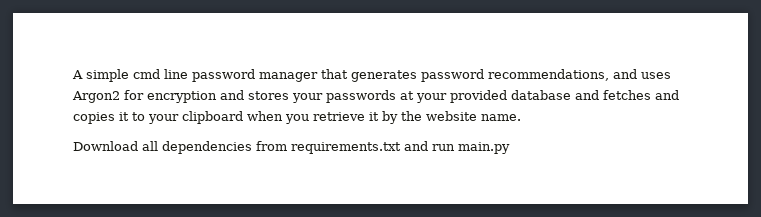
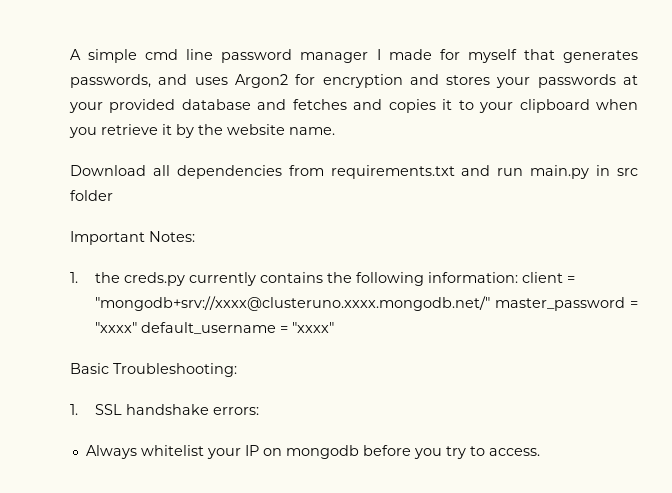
- A simple cmd line password manager that generates password recommendations, and uses Argon2 for encryption and stores your passwords at your provided database and fetches and copies it to your clipboard when you retrieve it by the website name.
+ A simple cmd line password manager I made for myself that generates passwords, and uses Argon2 for encryption and stores your passwords at your provided database and fetches and copies it to your clipboard when you retrieve it by the website name.
- Download all dependencies from requirements.txt and run main.py
+ Download all dependencies from requirements.txt and run main.py in src folder
+ Important Notes:
+ 1. the creds.py currently contains the following information: client = "mongodb+srv://xxxx@clusteruno.xxxx.mongodb.net/" master_password = "xxxx" default_username = "xxxx"
+ Basic Troubleshooting:
+ 1. SSL handshake errors:
+ Always whitelist your IP on mongodb before you try to access.

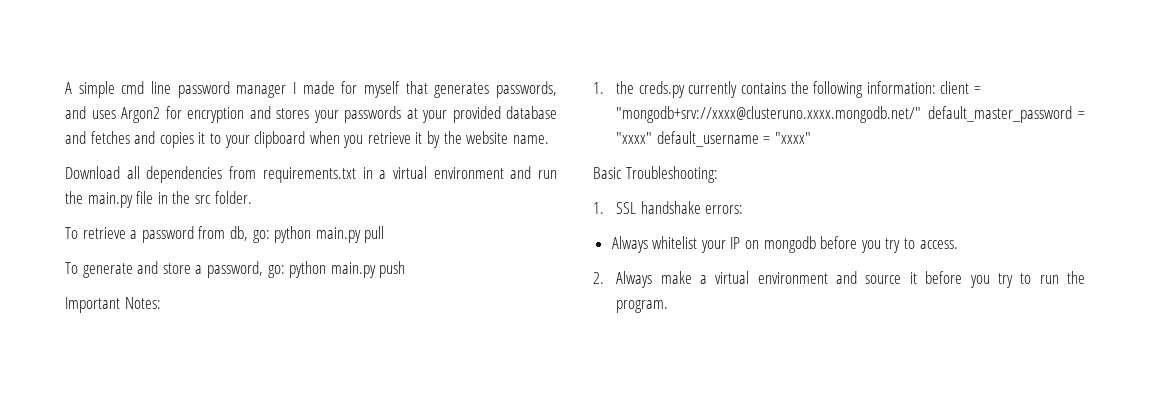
- Download all dependencies from requirements.txt and run main.py in src folder
+ Download all dependencies from requirements.txt in a virtual environment and run the main.py file in the src folder.
+ To retrieve a password from db, go: python main.py pull
+ To generate and store a password, go: python main.py push
- 1. the creds.py currently contains the following information: client = "mongodb+srv://xxxx@clusteruno.xxxx.mongodb.net/" master_password = "xxxx" default_username = "xxxx"
+ 1. the creds.py currently contains the following information: client = "mongodb+srv://xxxx@clusteruno.xxxx.mongodb.net/" default_master_password = "xxxx" default_username = "xxxx"
+ 2. Always make a virtual environment and source it before you try to run the program.

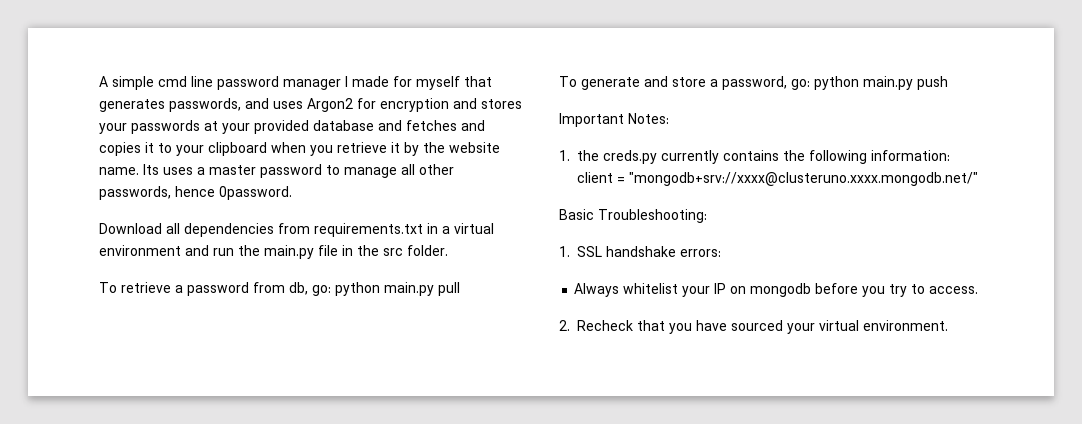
+ Its uses a master password to manage all other passwords, hence 0password.
- 1. the creds.py currently contains the following information: client = "mongodb+srv://xxxx@clusteruno.xxxx.mongodb.net/" default_master_password = "xxxx" default_username = "xxxx"
+ 1. the creds.py currently contains the following information: client = "mongodb+srv://xxxx@clusteruno.xxxx.mongodb.net/"
- 2. Always make a virtual environment and source it before you try to run the program.
+ 2. Recheck that you have sourced your virtual environment.

